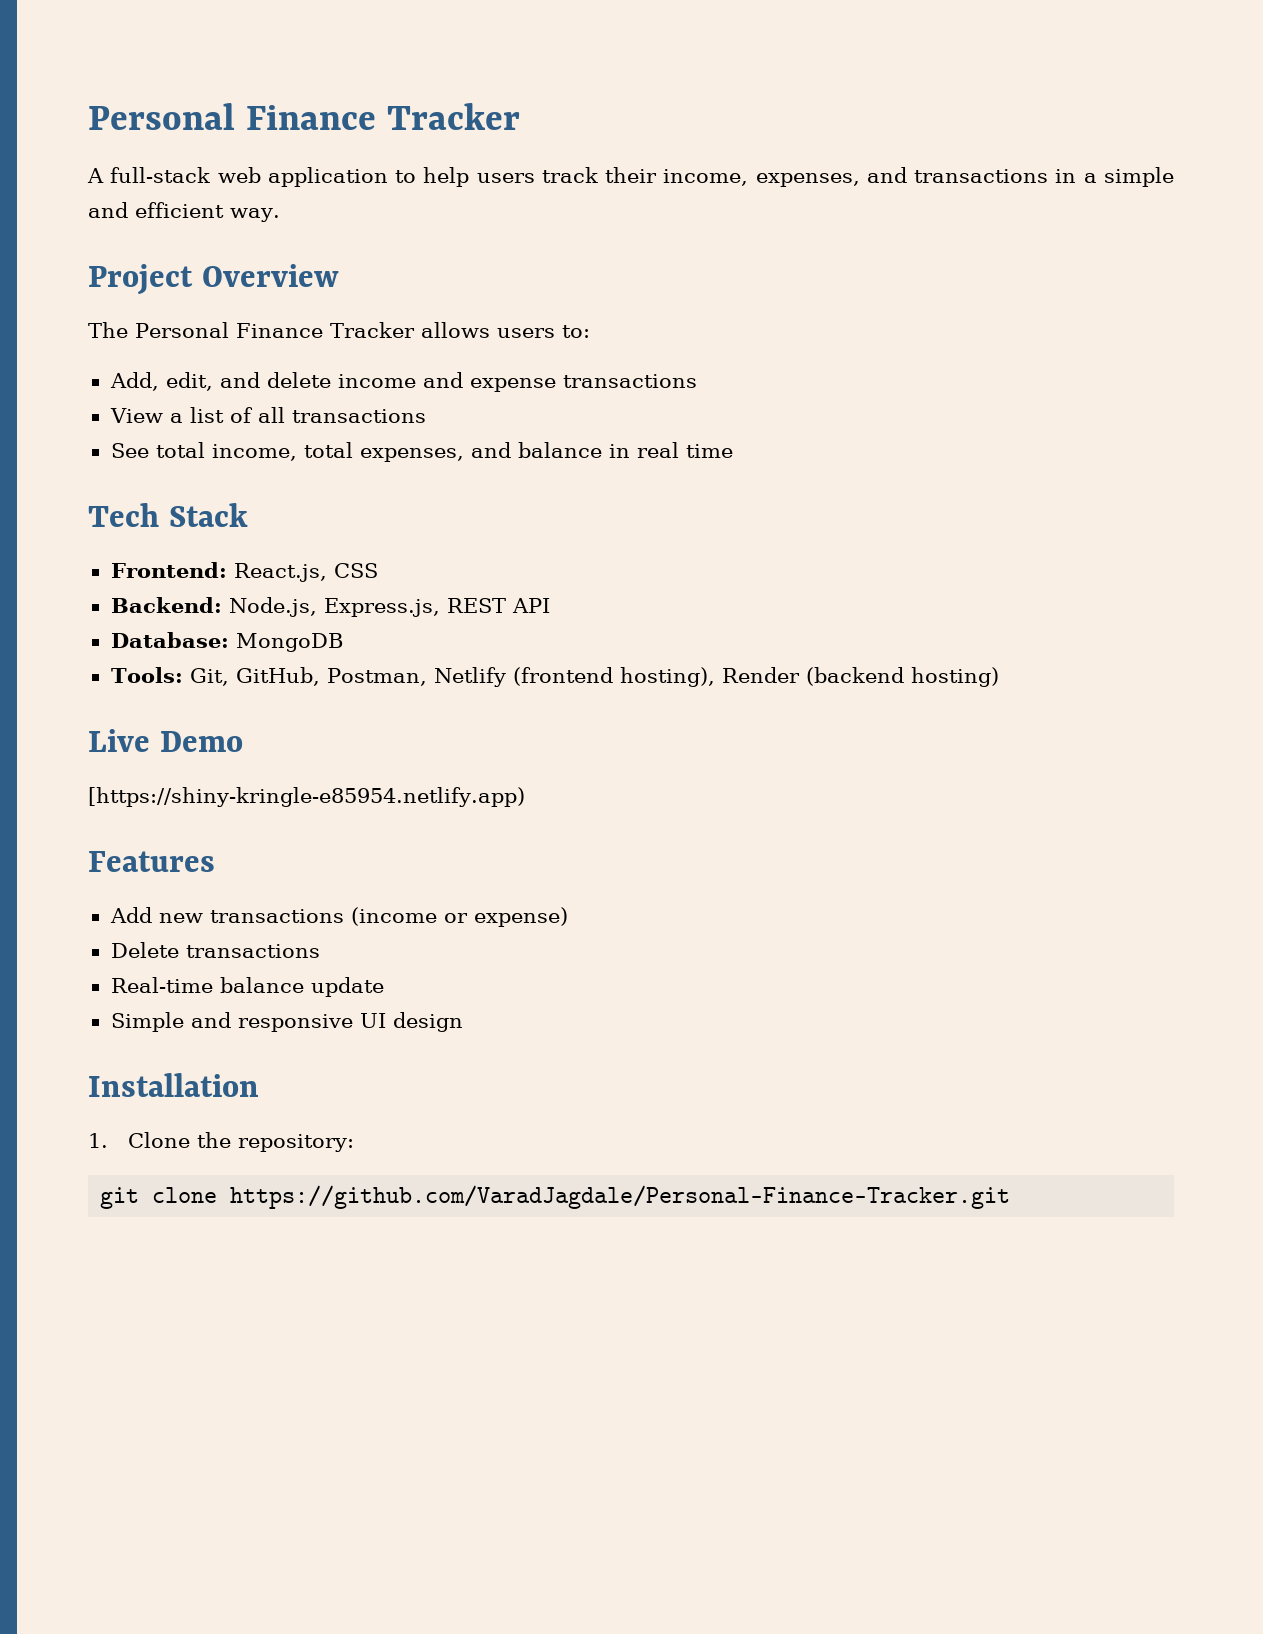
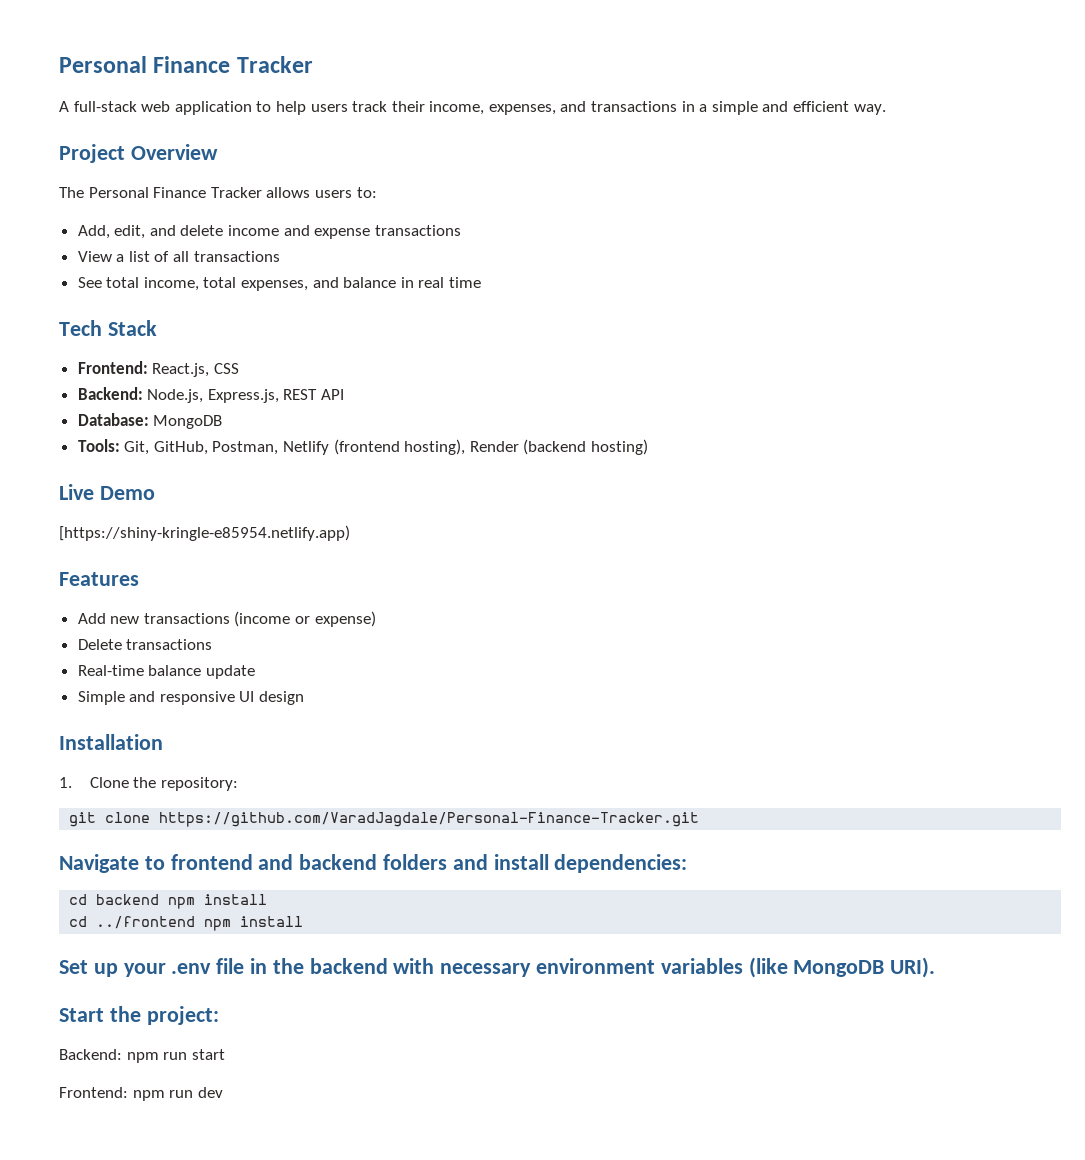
+ Navigate to frontend and backend folders and install dependencies:
+ cd backend npm install
+ cd ../frontend npm install
+ Set up your .env file in the backend with necessary environment variables (like MongoDB URI).
+ Start the project:
+ Backend: npm run start
+ Frontend: npm run dev

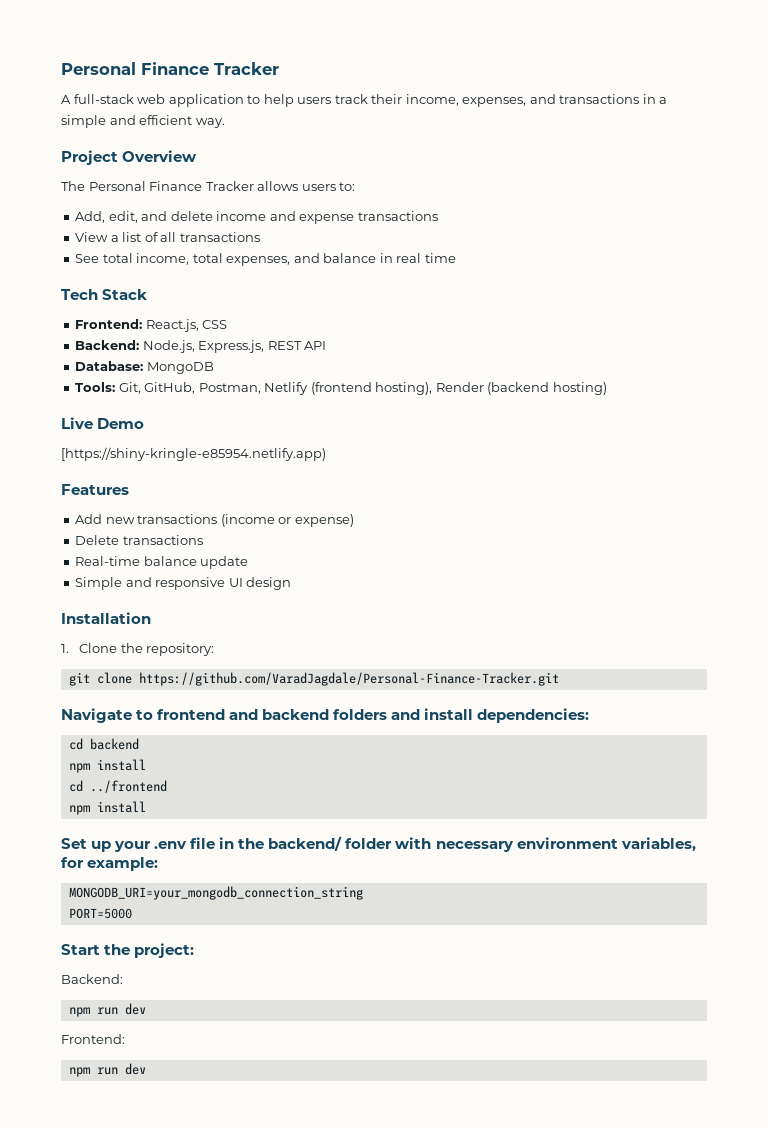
- cd backend npm install
+ cd backend
+ npm install
- cd ../frontend npm install
+ cd ../frontend
+ npm install
- Set up your .env file in the backend with necessary environment variables (like MongoDB URI).
+ Set up your .env file in the backend/ folder with necessary environment variables, for example:
+ MONGODB_URI=your_mongodb_connection_string
+ PORT=5000
  Start the project:
- Backend: npm run start
- Frontend: npm run dev
+ Backend:
+ npm run dev
+ Frontend:
+ npm run dev

